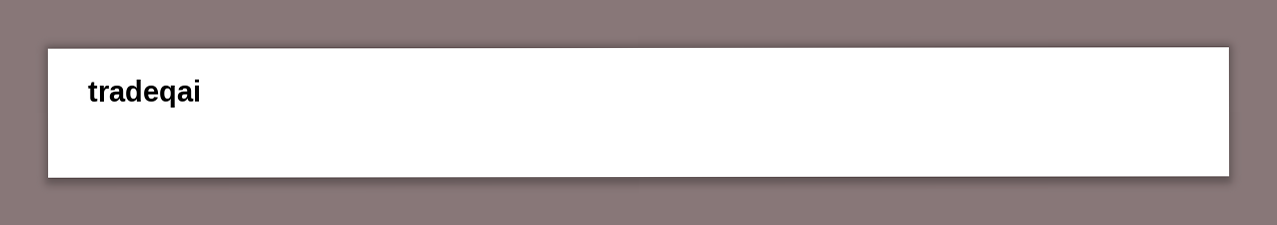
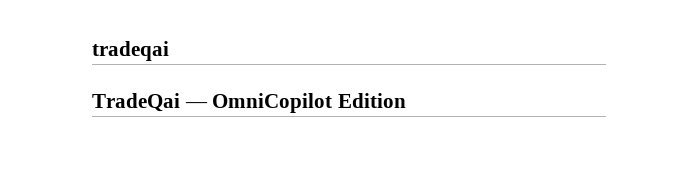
+ TradeQai — OmniCopilot Edition

